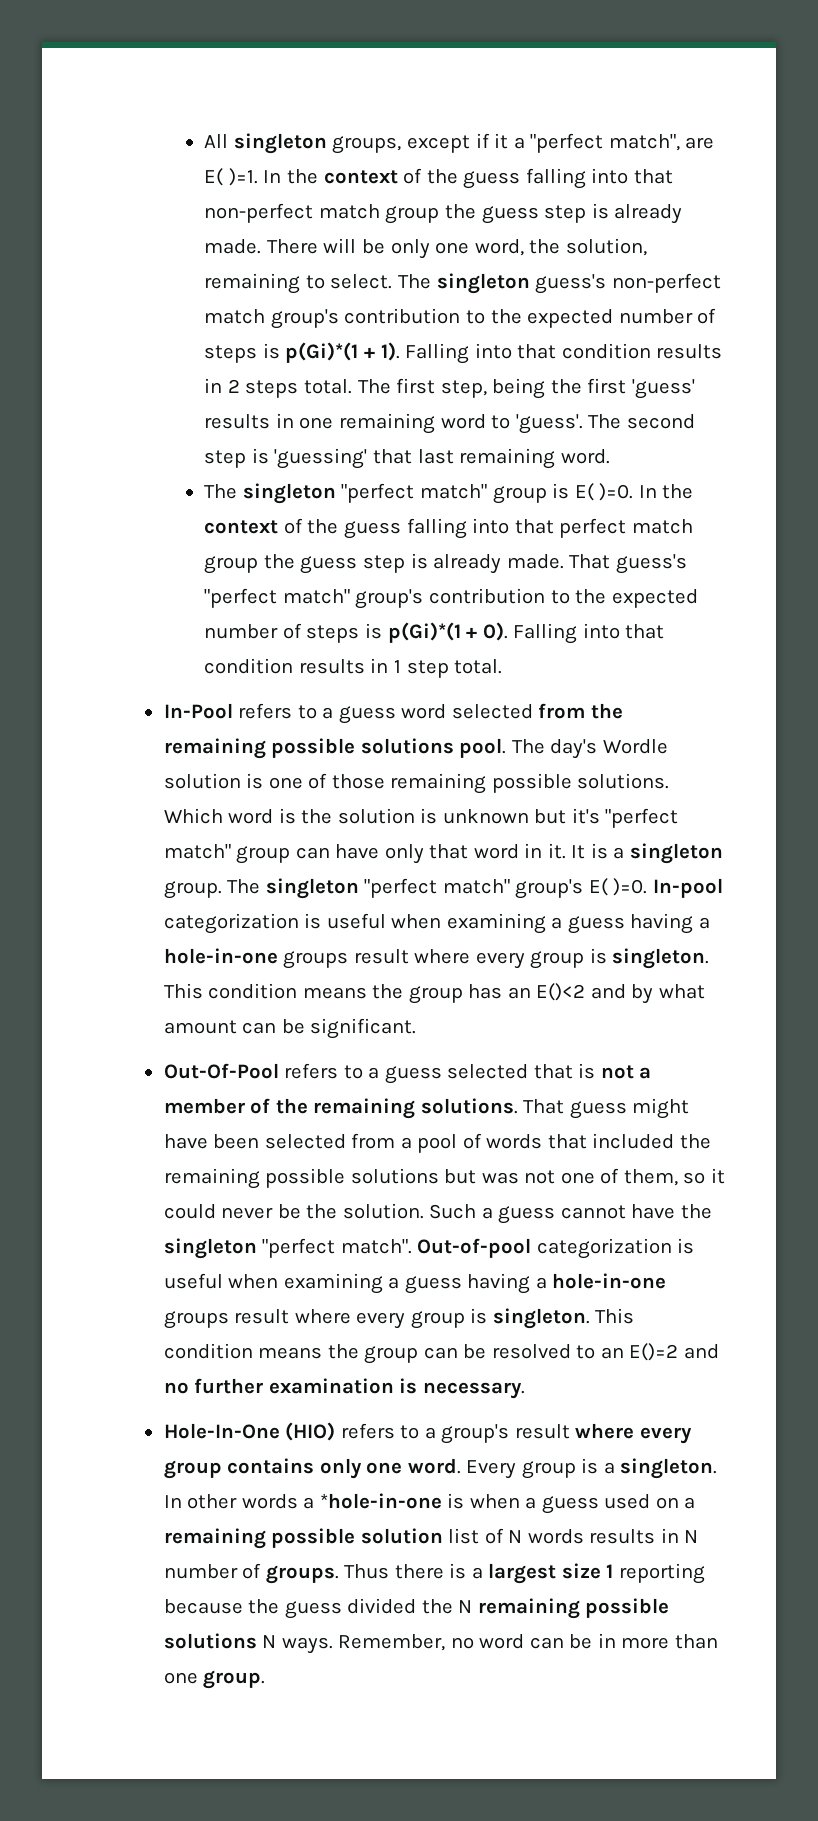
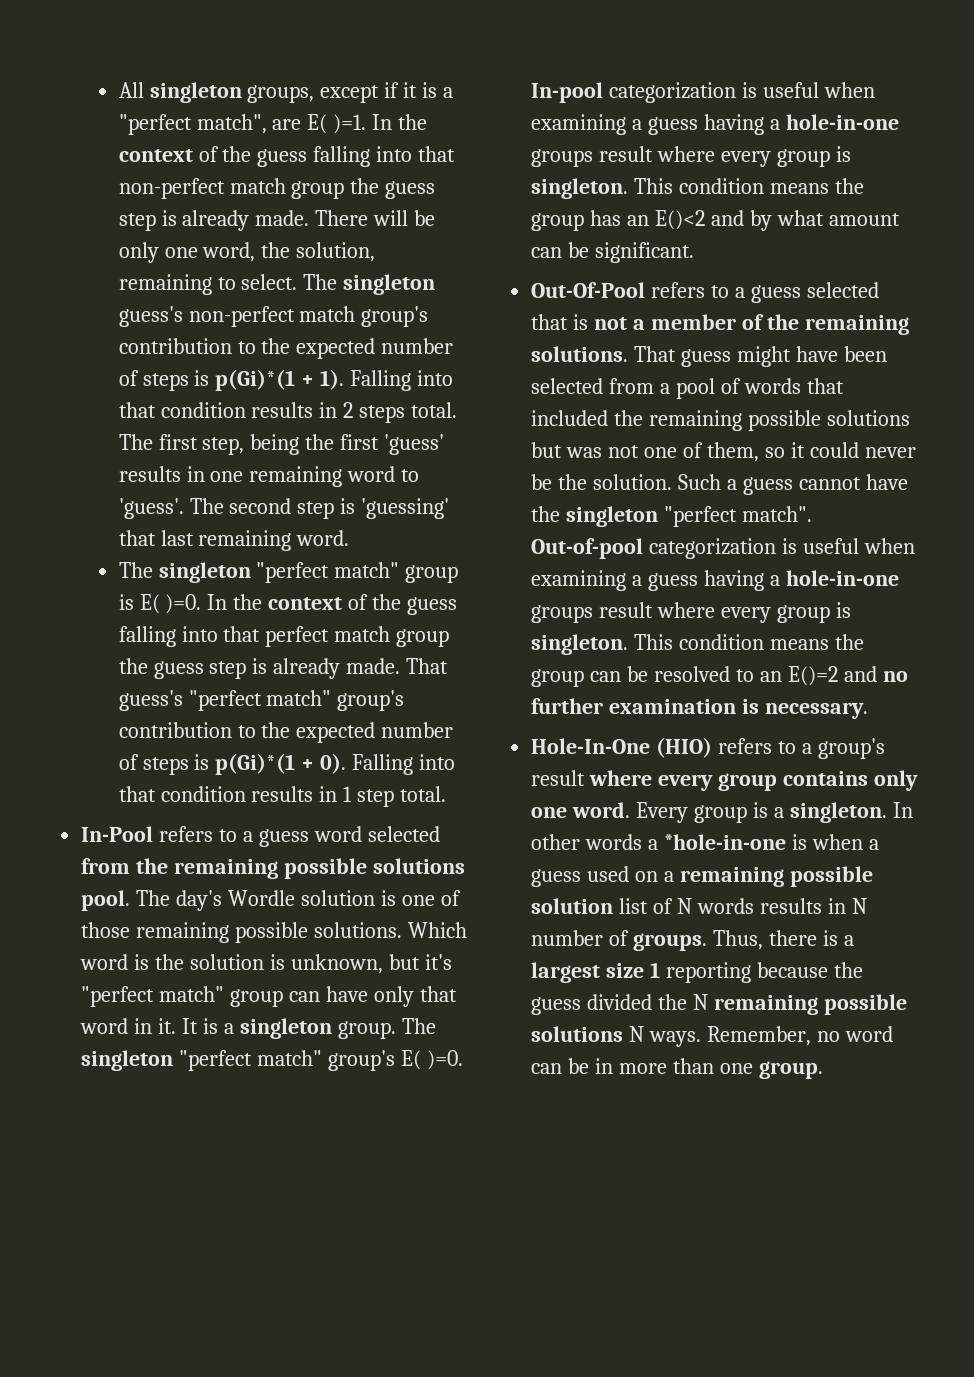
- All singleton groups, except if it a "perfect match", are E( )=1.
+ All singleton groups, except if it is a "perfect match", are E( )=1.
- Which word is the solution is unknown but it's "perfect match" group can have only that word in it.
+ Which word is the solution is unknown, but it's "perfect match" group can have only that word in it.
- Thus there is a largest size 1 reporting because the guess divided the N remaining possible solutions N ways.
+ Thus, there is a largest size 1 reporting because the guess divided the N remaining possible solutions N ways.

